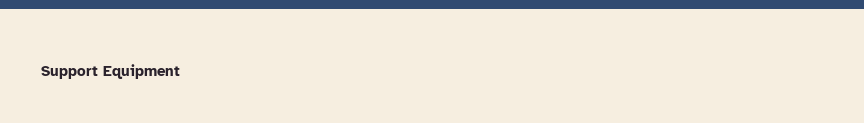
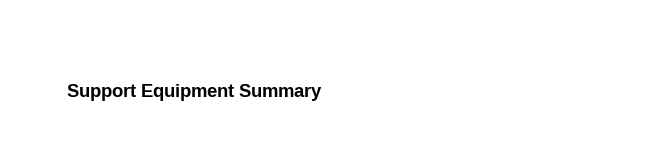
- Support Equipment
+ Support Equipment Summary

